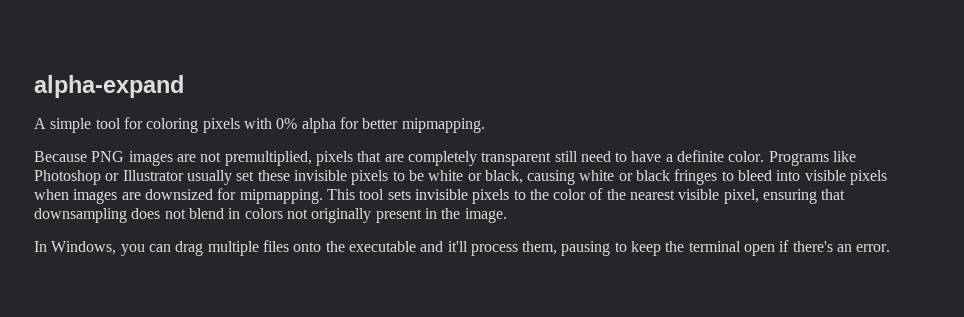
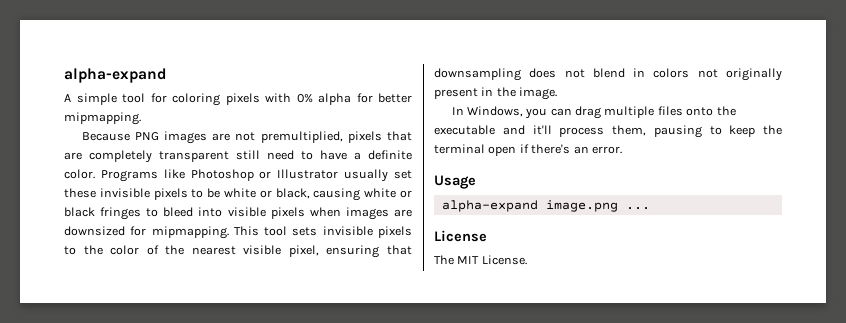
+ Usage
+ alpha-expand image.png ...
+ License
+ The MIT License.

